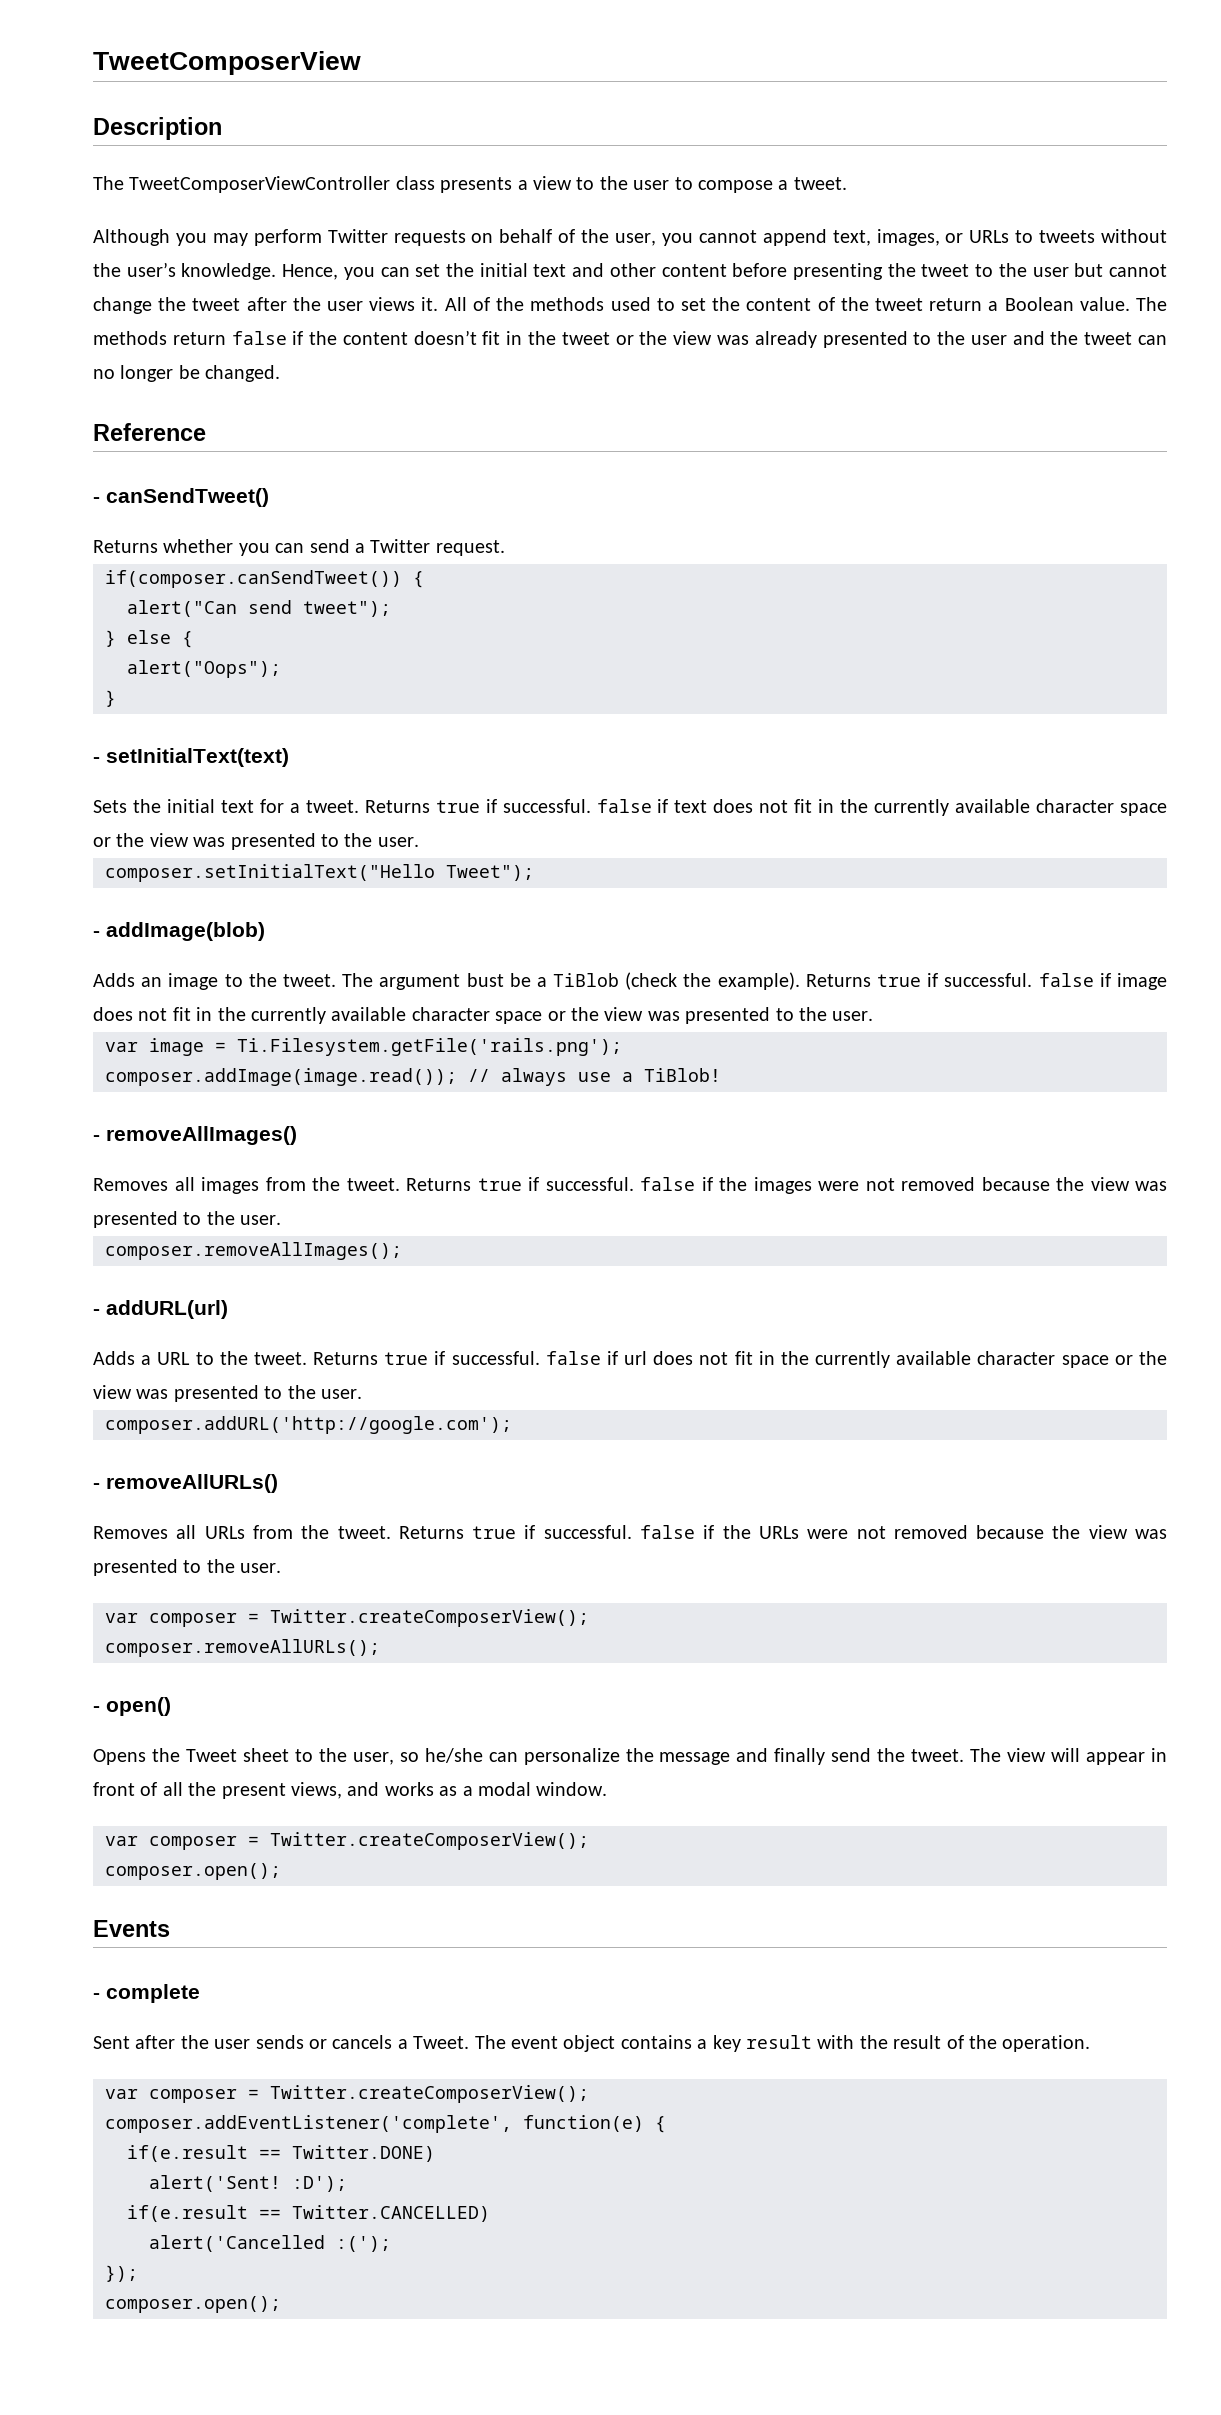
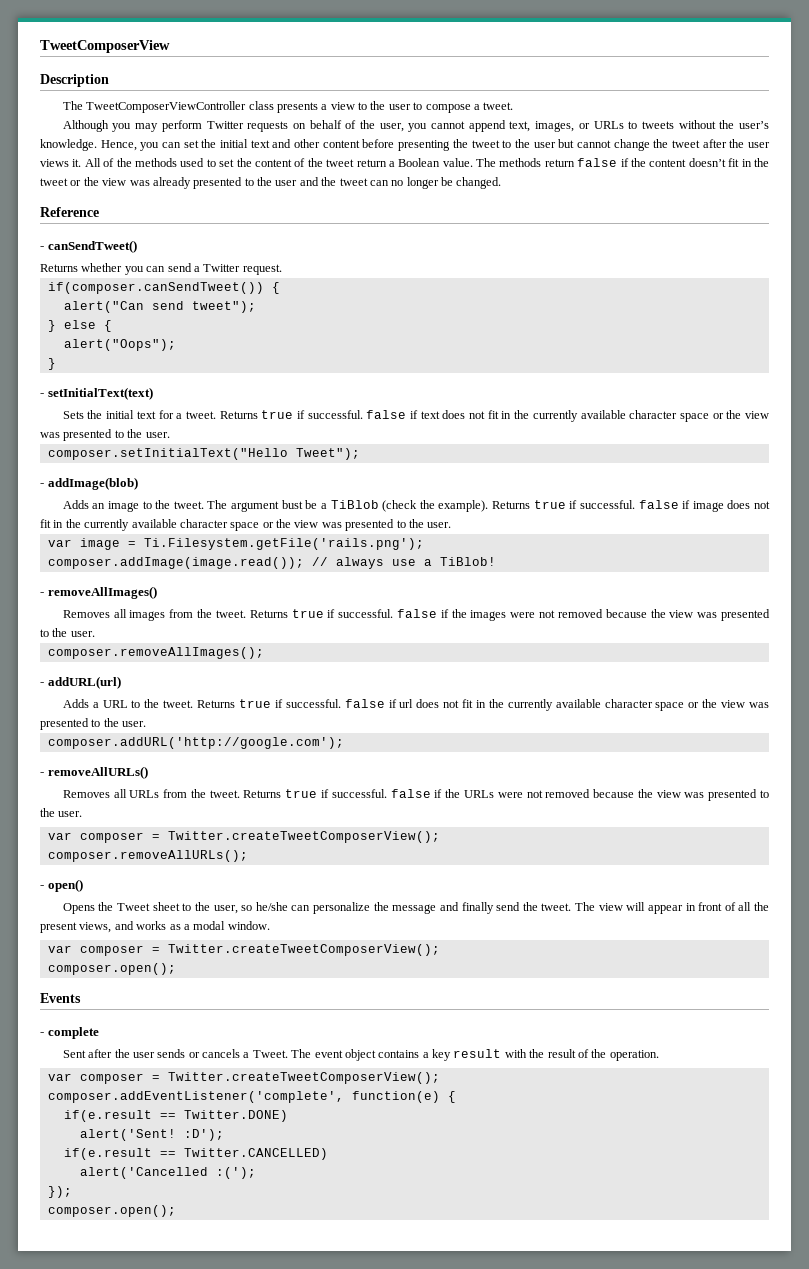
  Returns true if successful. false if the URLs were not removed because the view was presented to the user.
- var composer = Twitter.createComposerView();
+ var composer = Twitter.createTweetComposerView();
  The view will appear in front of all the present views, and works as a modal window.
- var composer = Twitter.createComposerView();
+ var composer = Twitter.createTweetComposerView();
  The event object contains a key result with the result of the operation.
- var composer = Twitter.createComposerView();
+ var composer = Twitter.createTweetComposerView();

